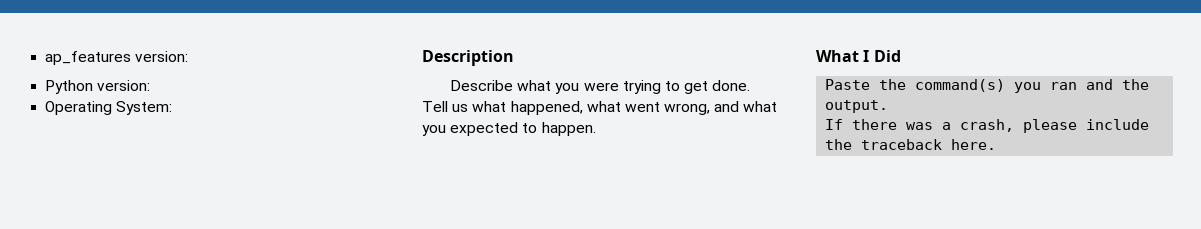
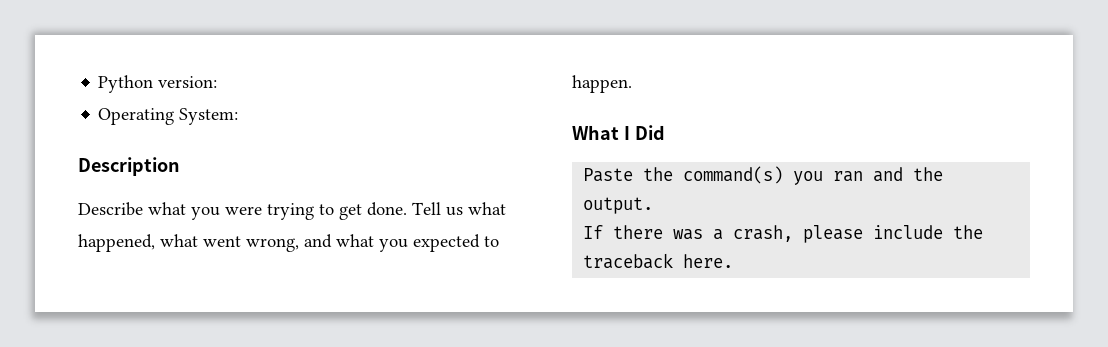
- ap_features version:

